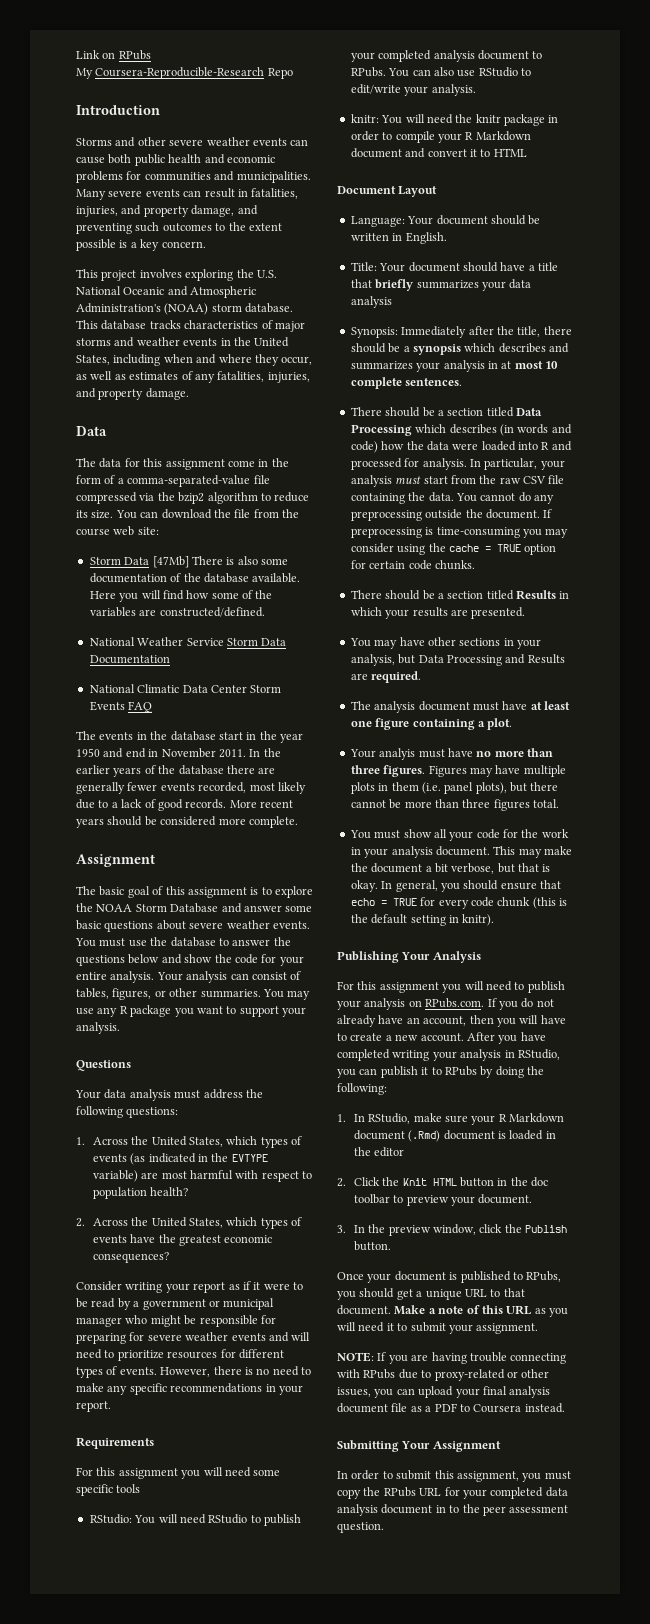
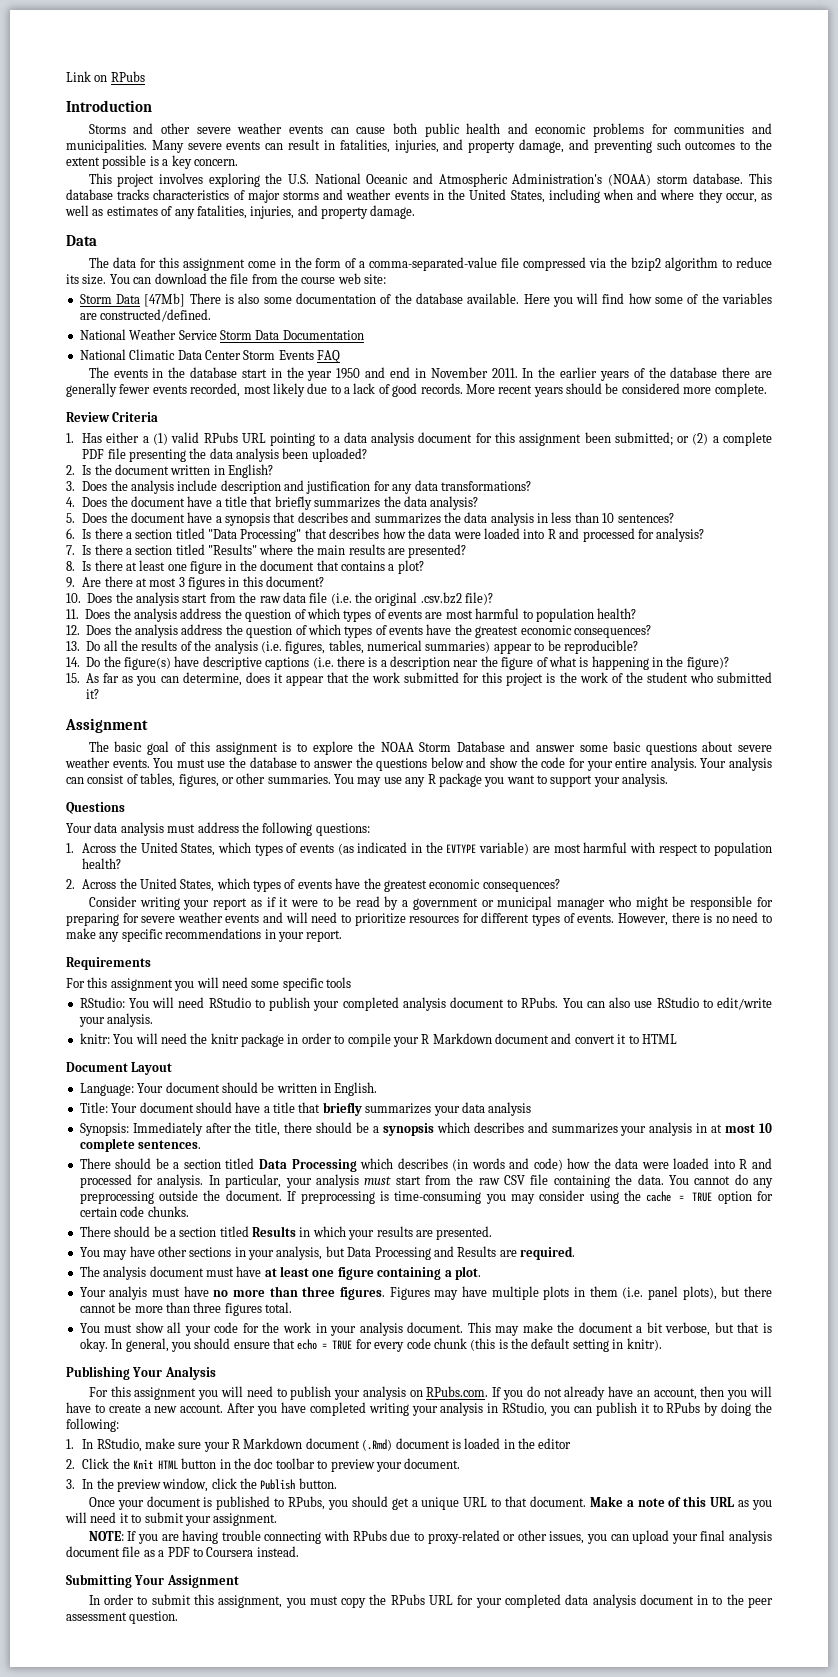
- My Coursera-Reproducible-Research Repo
+ Review Criteria
+ 1. Has either a (1) valid RPubs URL pointing to a data analysis document for this assignment been submitted; or (2) a complete PDF file presenting the data analysis been uploaded?
+ 2. Is the document written in English?
+ 3. Does the analysis include description and justification for any data transformations?
+ 4. Does the document have a title that briefly summarizes the data analysis?
+ 5. Does the document have a synopsis that describes and summarizes the data analysis in less than 10 sentences?
+ 6. Is there a section titled "Data Processing" that describes how the data were loaded into R and processed for analysis?
+ 7. Is there a section titled "Results" where the main results are presented?
+ 8. Is there at least one figure in the document that contains a plot?
+ 9. Are there at most 3 figures in this document?
+ 10. Does the analysis start from the raw data file (i.e. the original .csv.bz2 file)?
+ 11. Does the analysis address the question of which types of events are most harmful to population health?
+ 12. Does the analysis address the question of which types of events have the greatest economic consequences?
+ 13. Do all the results of the analysis (i.e. figures, tables, numerical summaries) appear to be reproducible?
+ 14. Do the figure(s) have descriptive captions (i.e. there is a description near the figure of what is happening in the figure)?
+ 15. As far as you can determine, does it appear that the work submitted for this project is the work of the student who submitted it?

